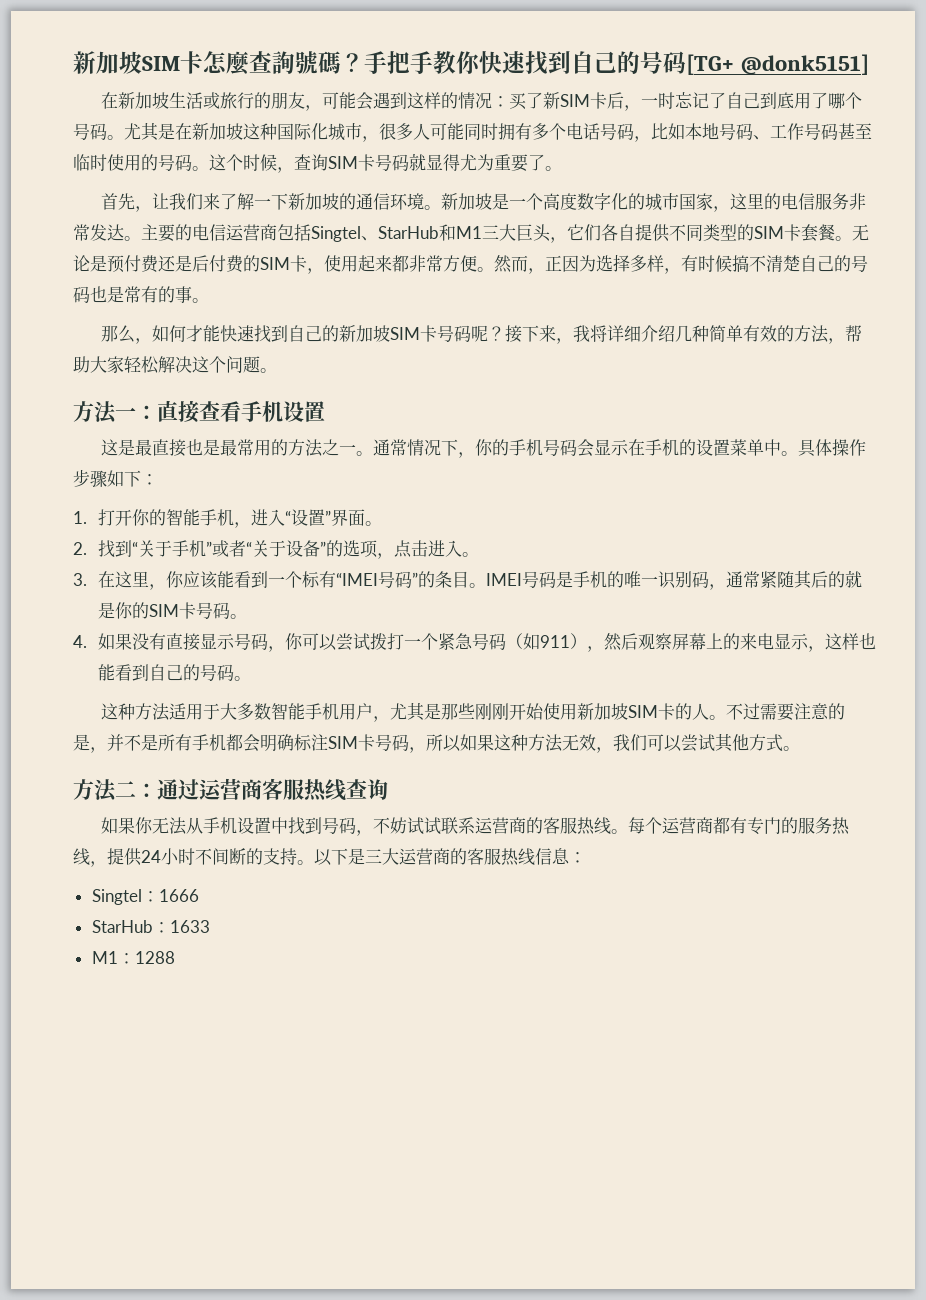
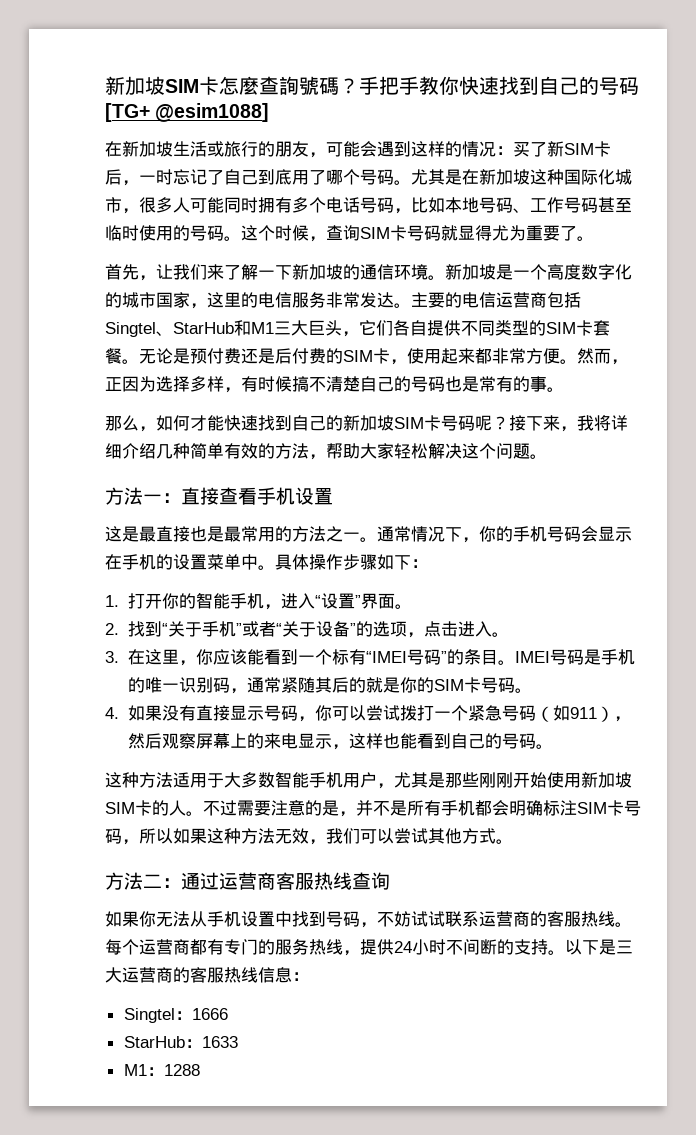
- 手把手教你快速找到自己的号码[TG+ @donk5151]
+ 手把手教你快速找到自己的号码[TG+ @esim1088]

